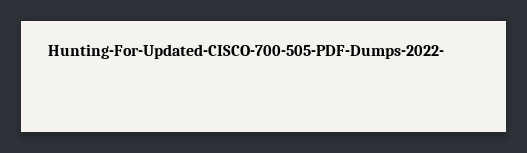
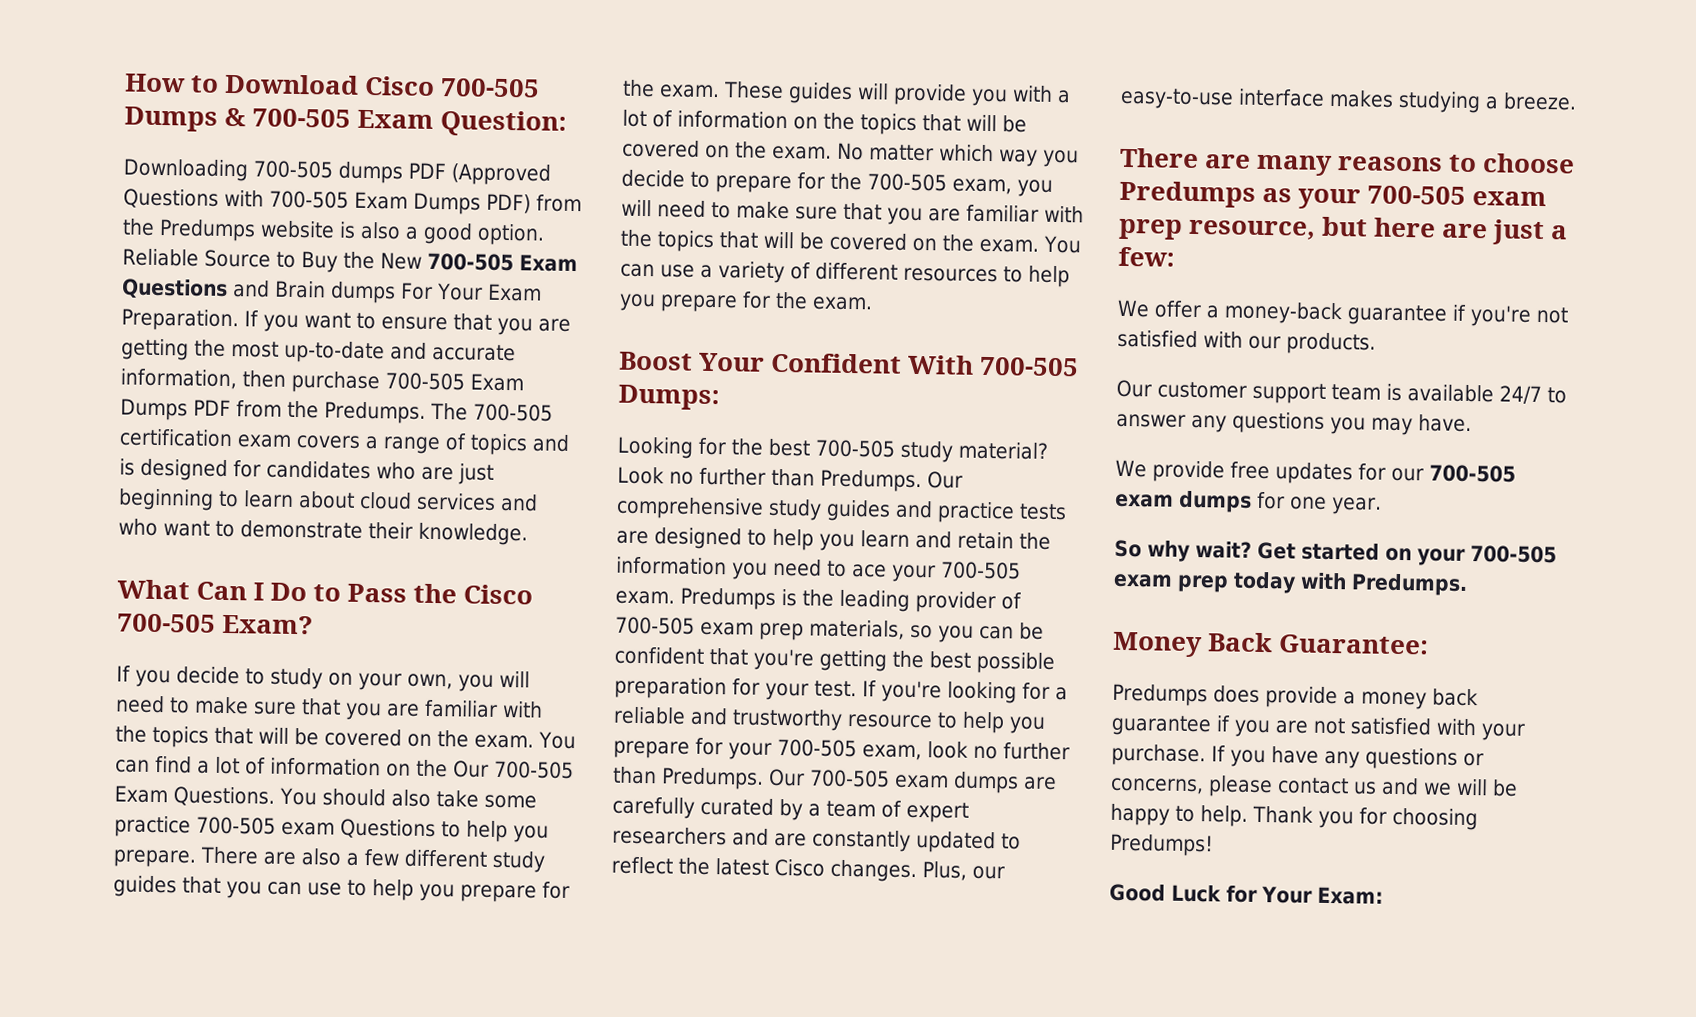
- Hunting-For-Updated-CISCO-700-505-PDF-Dumps-2022-
+ How to Download Cisco 700-505 Dumps & 700-505 Exam Question:
+ Downloading 700-505 dumps PDF (Approved Questions with 700-505 Exam Dumps PDF) from the Predumps website is also a good option. Reliable Source to Buy the New 700-505 Exam Questions and Brain dumps For Your Exam Preparation. If you want to ensure that you are getting the most up-to-date and accurate information, then purchase 700-505 Exam Dumps PDF from the Predumps. The 700-505 certification exam covers a range of topics and is designed for candidates who are just beginning to learn about cloud services and who want to demonstrate their knowledge.
+ What Can I Do to Pass the Cisco 700-505 Exam?
+ If you decide to study on your own, you will need to make sure that you are familiar with the topics that will be covered on the exam. You can find a lot of information on the Our 700-505 Exam Questions. You should also take some practice 700-505 exam Questions to help you prepare. There are also a few different study guides that you can use to help you prepare for the exam. These guides will provide you with a lot of information on the topics that will be covered on the exam. No matter which way you decide to prepare for the 700-505 exam, you will need to make sure that you are familiar with the topics that will be covered on the exam. You can use a variety of different resources to help you prepare for the exam.
+ Boost Your Confident With 700-505 Dumps:
+ Looking for the best 700-505 study material? Look no further than Predumps. Our comprehensive study guides and practice tests are designed to help you learn and retain the information you need to ace your 700-505 exam. Predumps is the leading provider of 700-505 exam prep materials, so you can be confident that you're getting the best possible preparation for your test. If you're looking for a reliable and trustworthy resource to help you prepare for your 700-505 exam, look no further than Predumps. Our 700-505 exam dumps are carefully curated by a team of expert researchers and are constantly updated to reflect the latest Cisco changes. Plus, our easy-to-use interface makes studying a breeze.
+ There are many reasons to choose Predumps as your 700-505 exam prep resource, but here are just a few:
+ We offer a money-back guarantee if you're not satisfied with our products.
+ Our customer support team is available 24/7 to answer any questions you may have.
+ We provide free updates for our 700-505 exam dumps for one year.
+ So why wait? Get started on your 700-505 exam prep today with Predumps.
+ Money Back Guarantee:
+ Predumps does provide a money back guarantee if you are not satisfied with your purchase. If you have any questions or concerns, please contact us and we will be happy to help. Thank you for choosing Predumps!
+ Good Luck for Your Exam:

